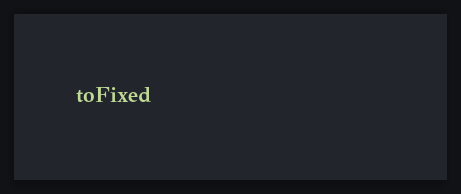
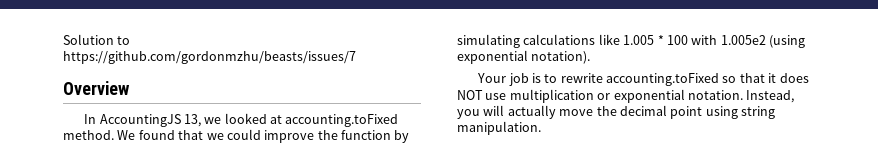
- toFixed
+ Solution to https://github.com/gordonmzhu/beasts/issues/7
+ Overview
+ In AccountingJS 13, we looked at accounting.toFixed method. We found that we could improve the function by simulating calculations like 1.005 * 100 with 1.005e2 (using exponential notation).
+ Your job is to rewrite accounting.toFixed so that it does NOT use multiplication or exponential notation. Instead, you will actually move the decimal point using string manipulation.

